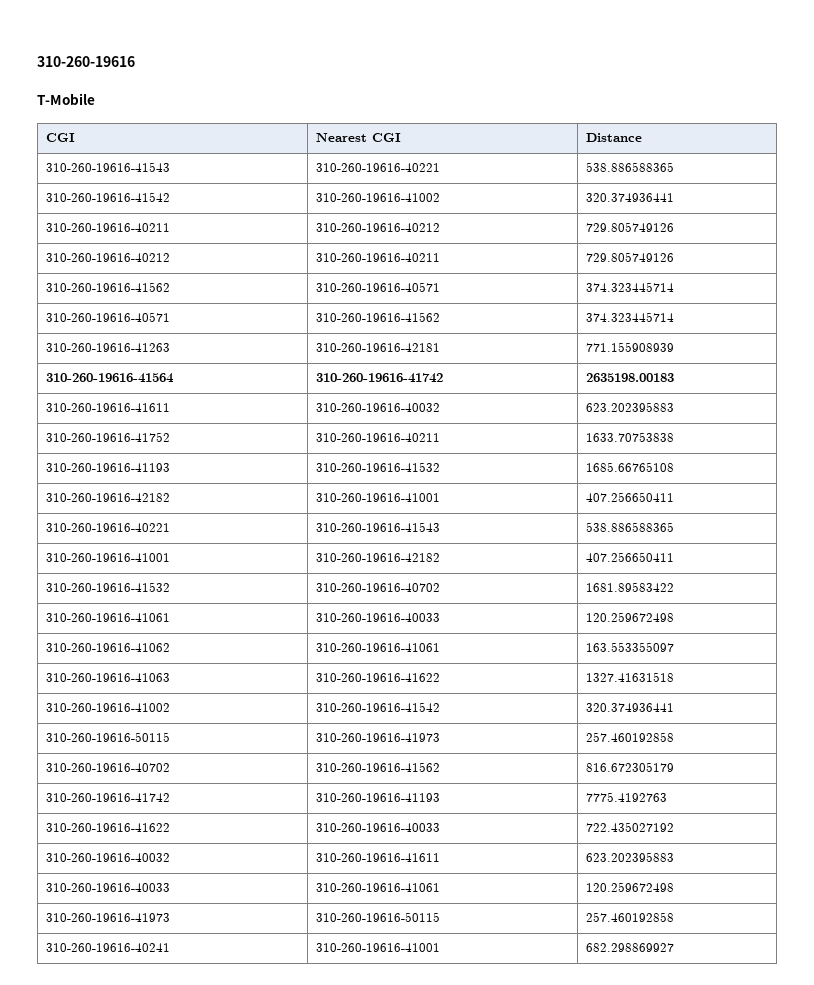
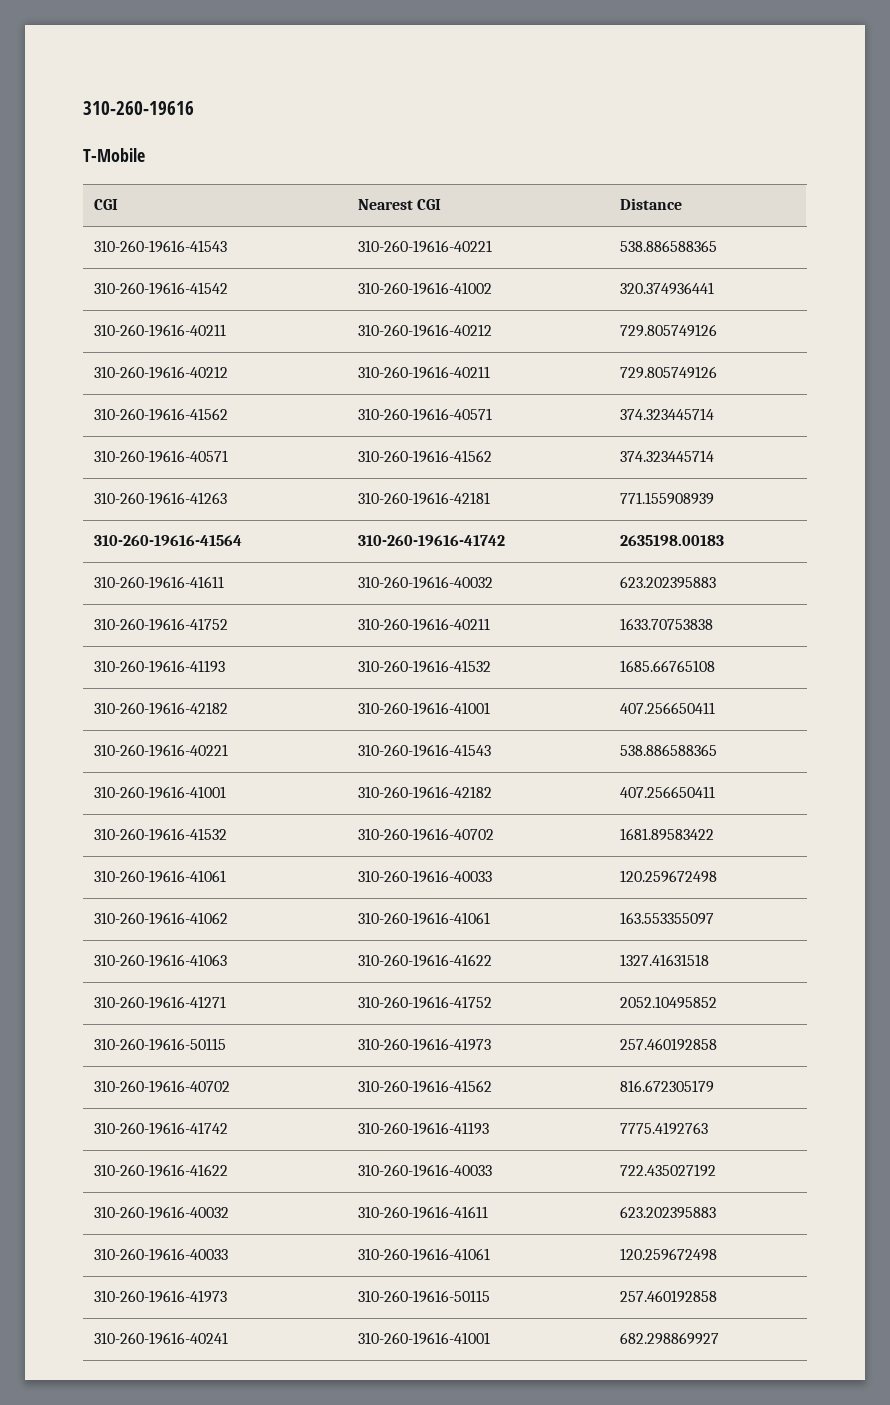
- 310-260-19616-41002 | 310-260-19616-41542 | 320.374936441
+ 310-260-19616-41271 | 310-260-19616-41752 | 2052.10495852

